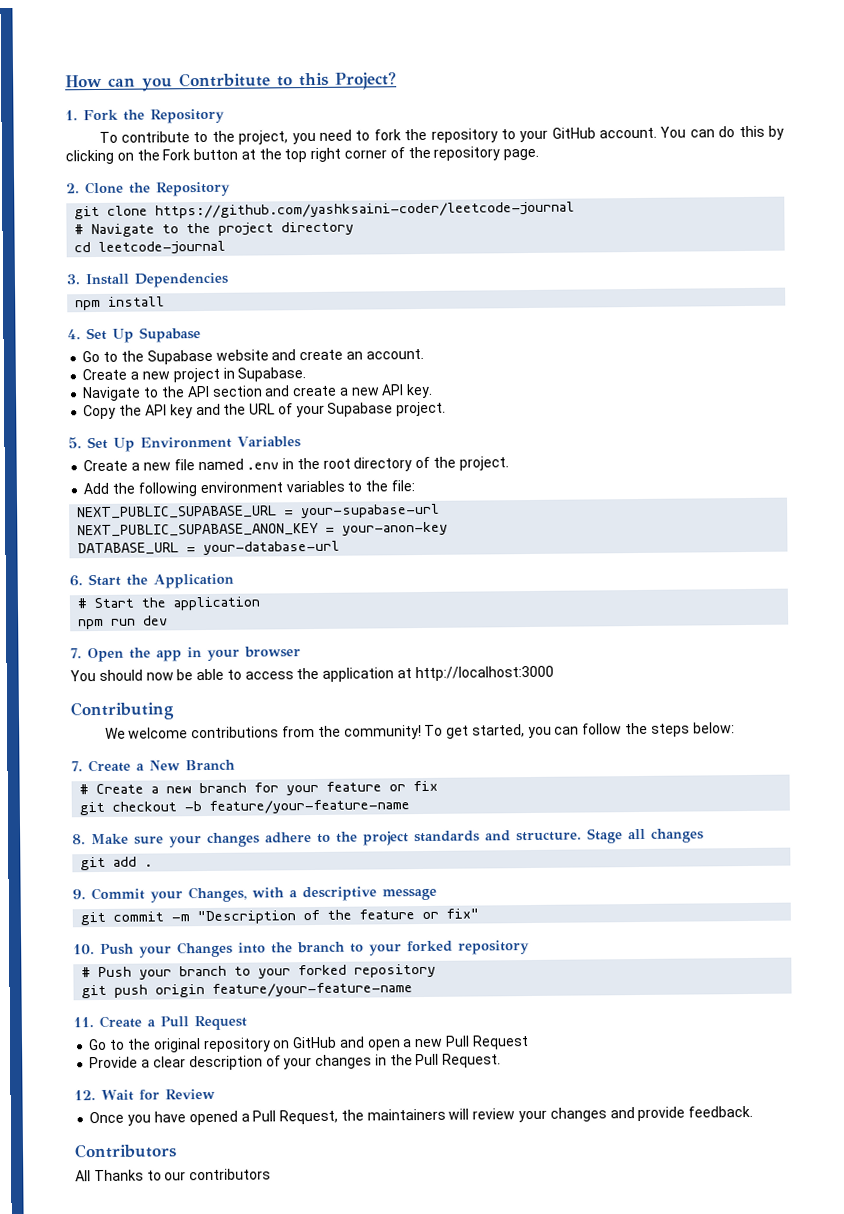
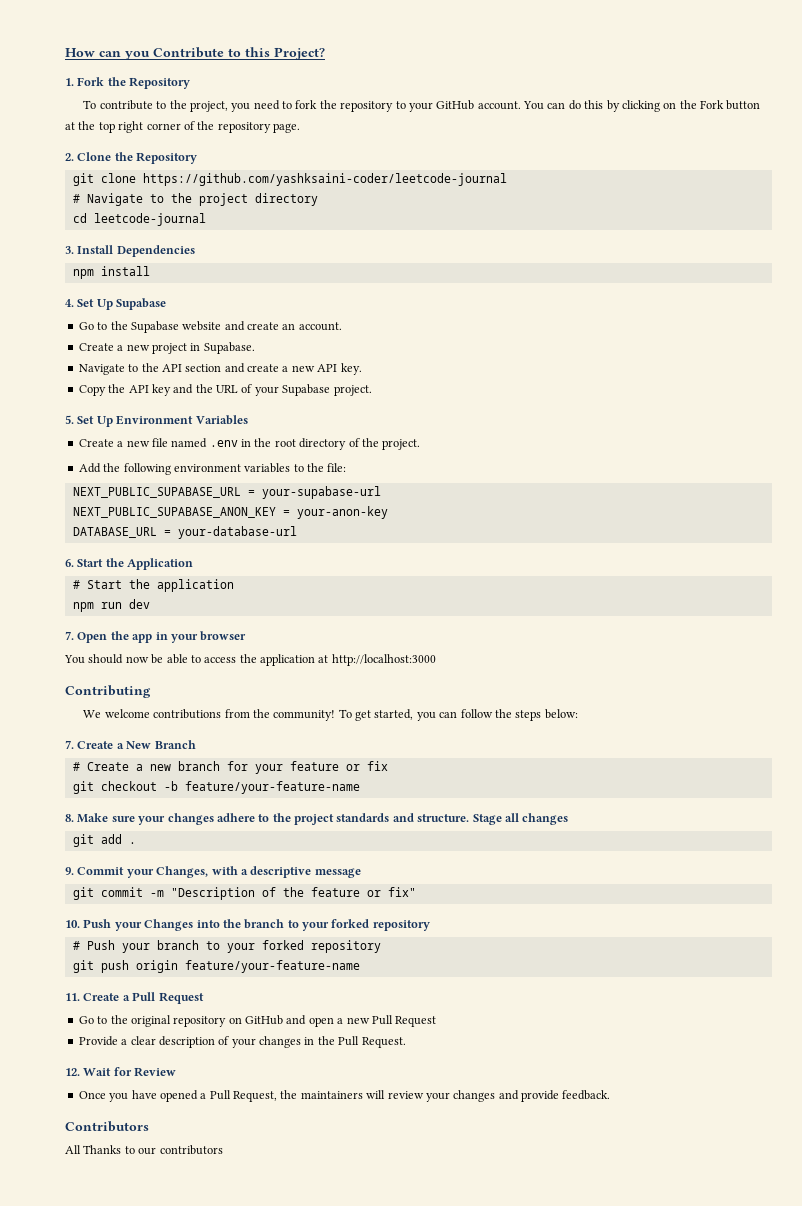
- How can you Contrbitute to this Project?
+ How can you Contribute to this Project?

